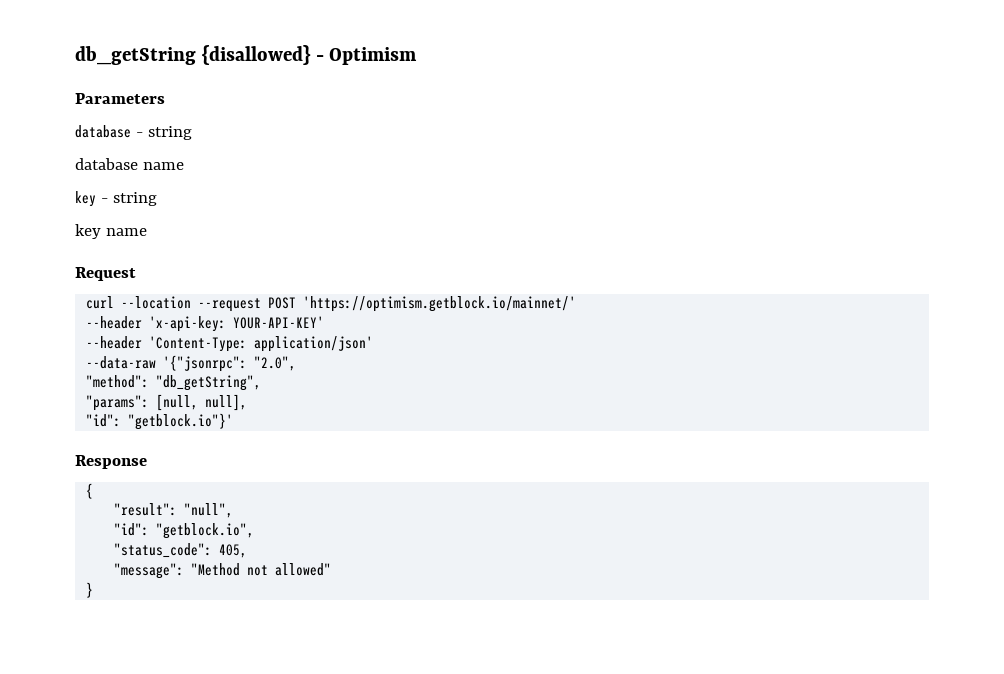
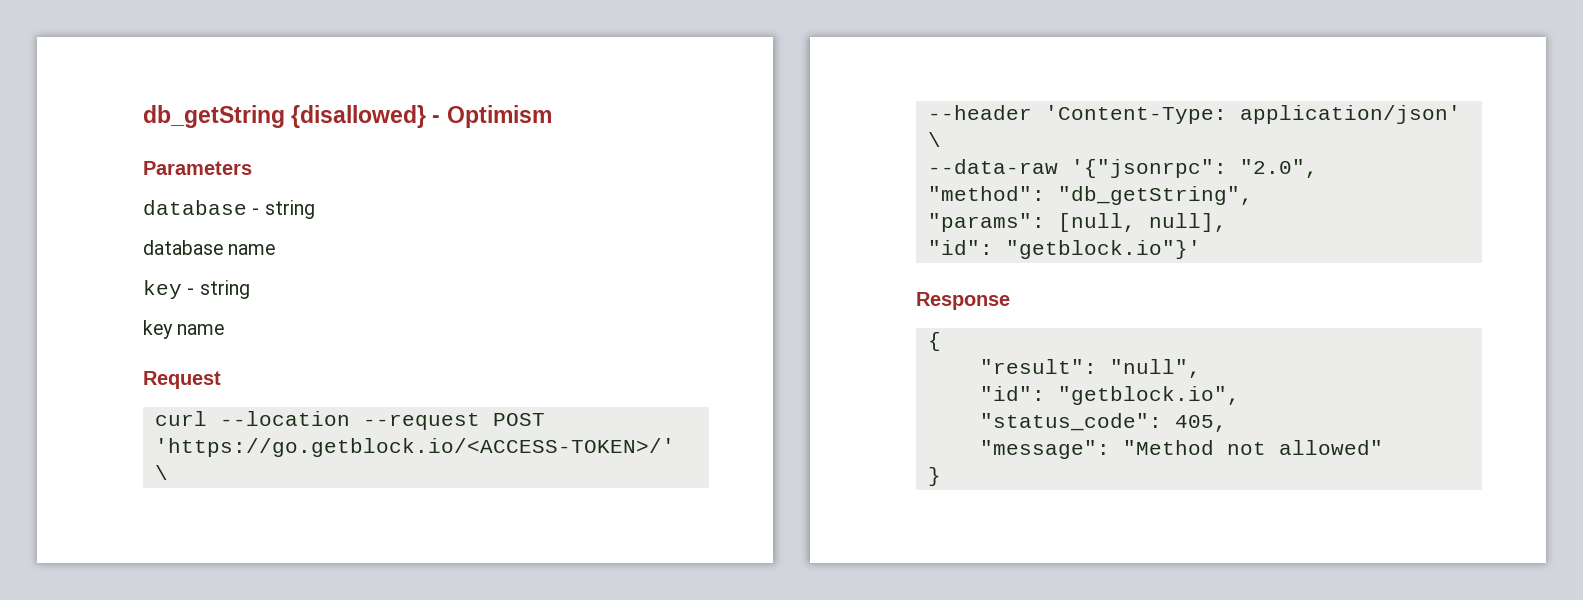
- curl --location --request POST 'https://optimism.getblock.io/mainnet/'
- --header 'x-api-key: YOUR-API-KEY'
+ curl --location --request POST 'https://go.getblock.io/<ACCESS-TOKEN>/' \
- --header 'Content-Type: application/json'
+ --header 'Content-Type: application/json' \

